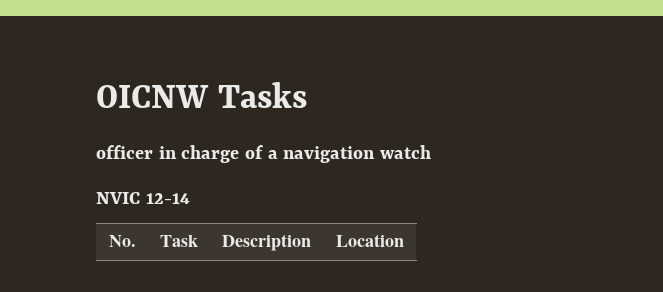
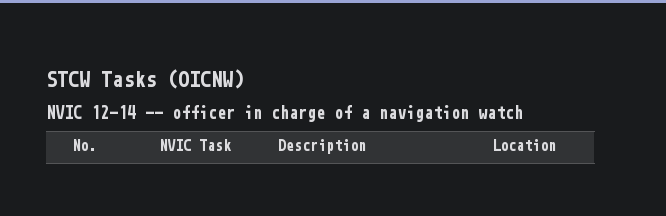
- OICNW Tasks
- officer in charge of a navigation watch
+ STCW Tasks (OICNW)
+ NVIC 12-14 -- officer in charge of a navigation watch
- NVIC 12-14
- No. | Task | Description | Location
+ No. | NVIC Task | Description | Location

